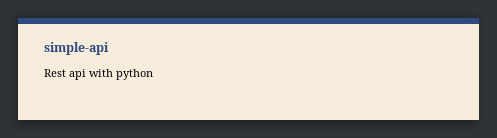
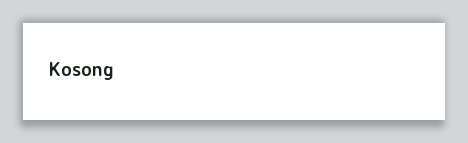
- simple-api
- Rest api with python
+ Kosong

